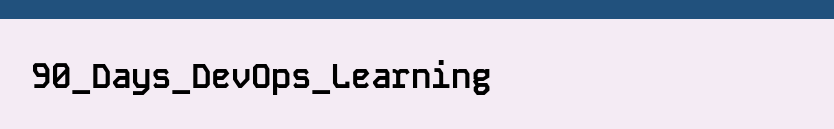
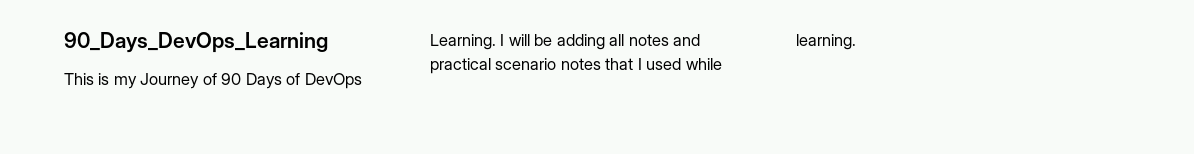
+ This is my Journey of 90 Days of DevOps Learning. I will be adding all notes and practical scenario notes that I used while learning.

